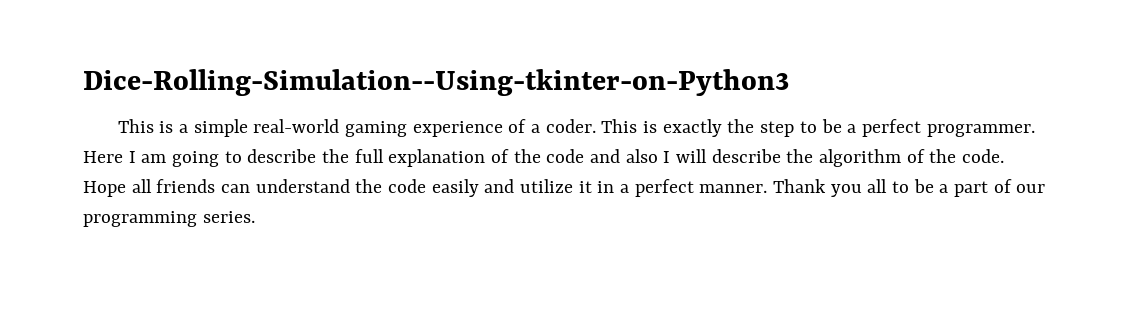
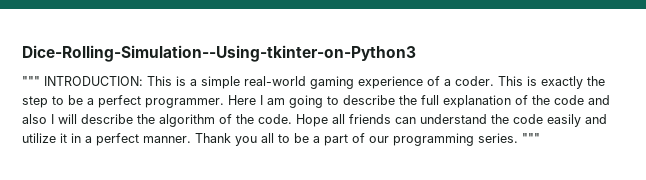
- This is a simple real-world gaming experience of a coder.
+ """ INTRODUCTION: This is a simple real-world gaming experience of a coder.
- Thank you all to be a part of our programming series.
+ Thank you all to be a part of our programming series. """

